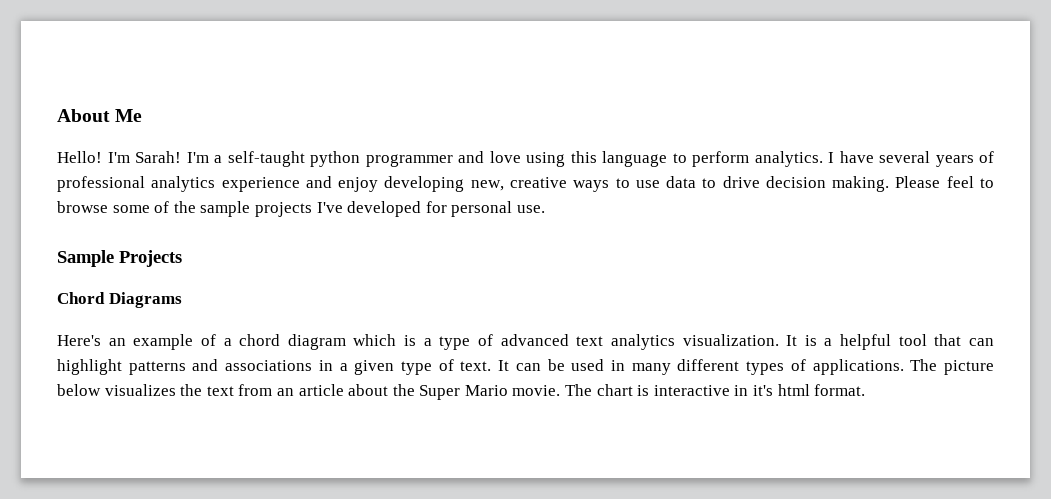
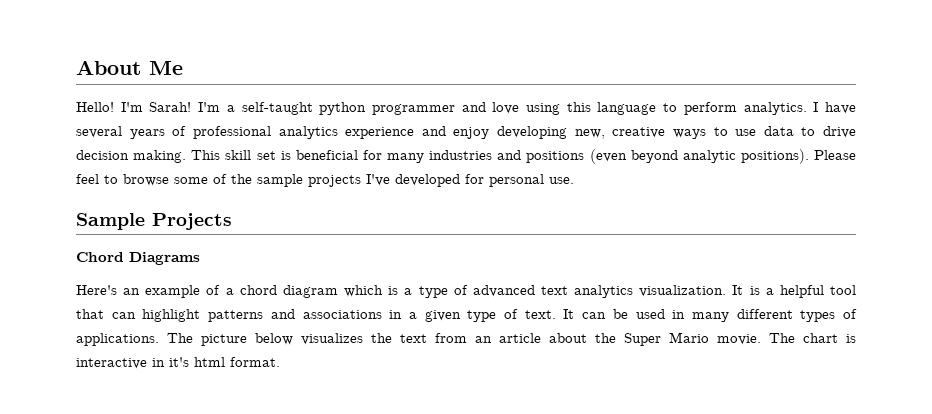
+ This skill set is beneficial for many industries and positions (even beyond analytic positions).

